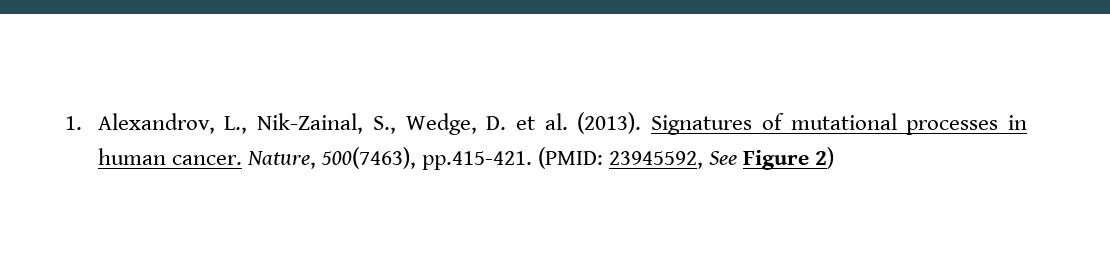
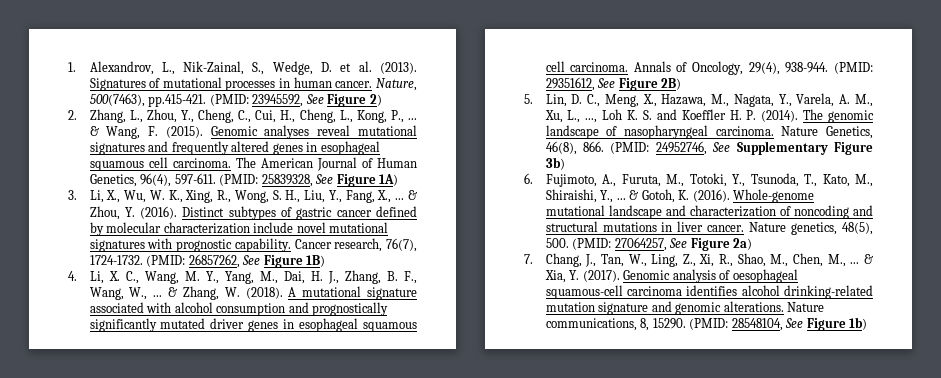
+ 2. Zhang, L., Zhou, Y., Cheng, C., Cui, H., Cheng, L., Kong, P., ... & Wang, F. (2015). Genomic analyses reveal mutational signatures and frequently altered genes in esophageal squamous cell carcinoma. The American Journal of Human Genetics, 96(4), 597-611. (PMID: 25839328, See Figure 1A)
+ 3. Li, X., Wu, W. K., Xing, R., Wong, S. H., Liu, Y., Fang, X., ... & Zhou, Y. (2016). Distinct subtypes of gastric cancer defined by molecular characterization include novel mutational signatures with prognostic capability. Cancer research, 76(7), 1724-1732. (PMID: 26857262, See Figure 1B)
+ 4. Li, X. C., Wang, M. Y., Yang, M., Dai, H. J., Zhang, B. F., Wang, W., ... & Zhang, W. (2018). A mutational signature associated with alcohol consumption and prognostically significantly mutated driver genes in esophageal squamous cell carcinoma. Annals of Oncology, 29(4), 938-944. (PMID: 29351612, See Figure 2B)
+ 5. Lin, D. C., Meng, X., Hazawa, M., Nagata, Y., Varela, A. M., Xu, L., ..., Loh K. S. and Koeffler H. P. (2014). The genomic landscape of nasopharyngeal carcinoma. Nature Genetics, 46(8), 866. (PMID: 24952746, See Supplementary Figure 3b)
+ 6. Fujimoto, A., Furuta, M., Totoki, Y., Tsunoda, T., Kato, M., Shiraishi, Y., ... & Gotoh, K. (2016). Whole-genome mutational landscape and characterization of noncoding and structural mutations in liver cancer. Nature genetics, 48(5), 500. (PMID: 27064257, See Figure 2a)
+ 7. Chang, J., Tan, W., Ling, Z., Xi, R., Shao, M., Chen, M., ... & Xia, Y. (2017). Genomic analysis of oesophageal squamous-cell carcinoma identifies alcohol drinking-related mutation signature and genomic alterations. Nature communications, 8, 15290. (PMID: 28548104, See Figure 1b)

